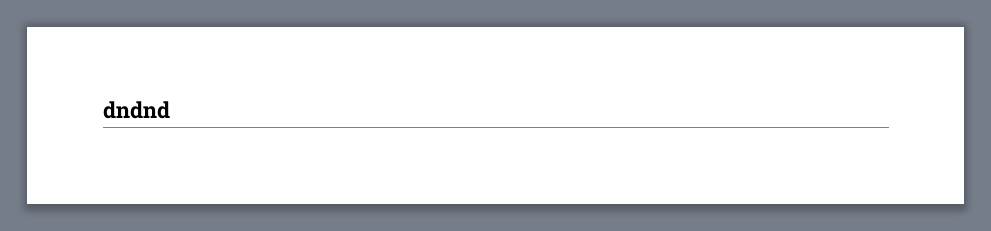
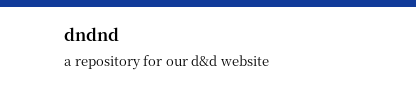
+ a repository for our d&d website

